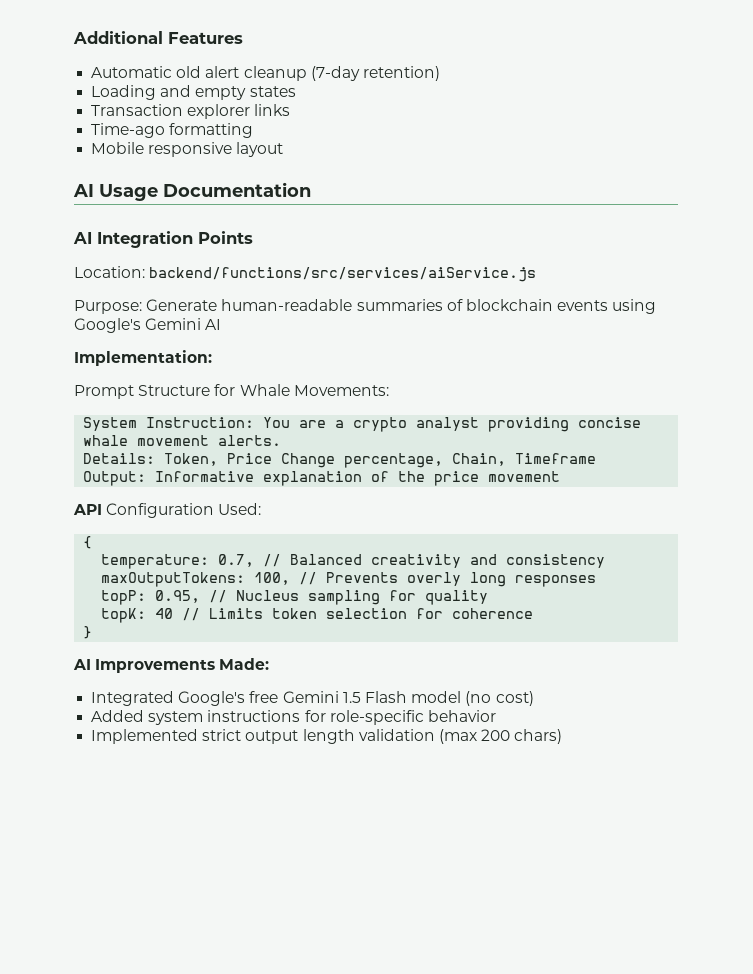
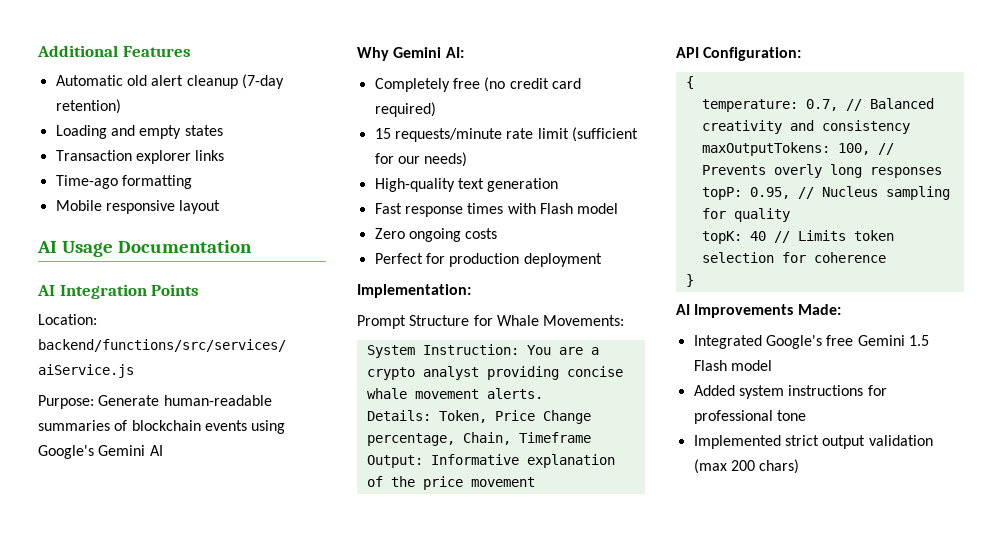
+ Why Gemini AI:
+ Completely free (no credit card required)
+ 15 requests/minute rate limit (sufficient for our needs)
+ High-quality text generation
+ Fast response times with Flash model
+ Zero ongoing costs
+ Perfect for production deployment
- API Configuration Used:
+ API Configuration:
- Integrated Google's free Gemini 1.5 Flash model (no cost)
+ Integrated Google's free Gemini 1.5 Flash model
- Added system instructions for role-specific behavior
+ Added system instructions for professional tone
- Implemented strict output length validation (max 200 chars)
+ Implemented strict output validation (max 200 chars)

